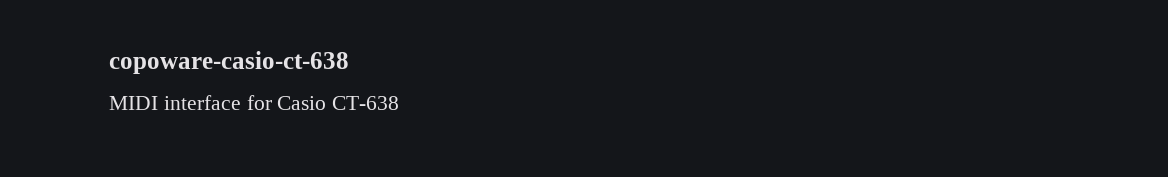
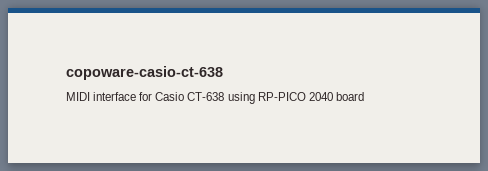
- MIDI interface for Casio CT-638
+ MIDI interface for Casio CT-638 using RP-PICO 2040 board

